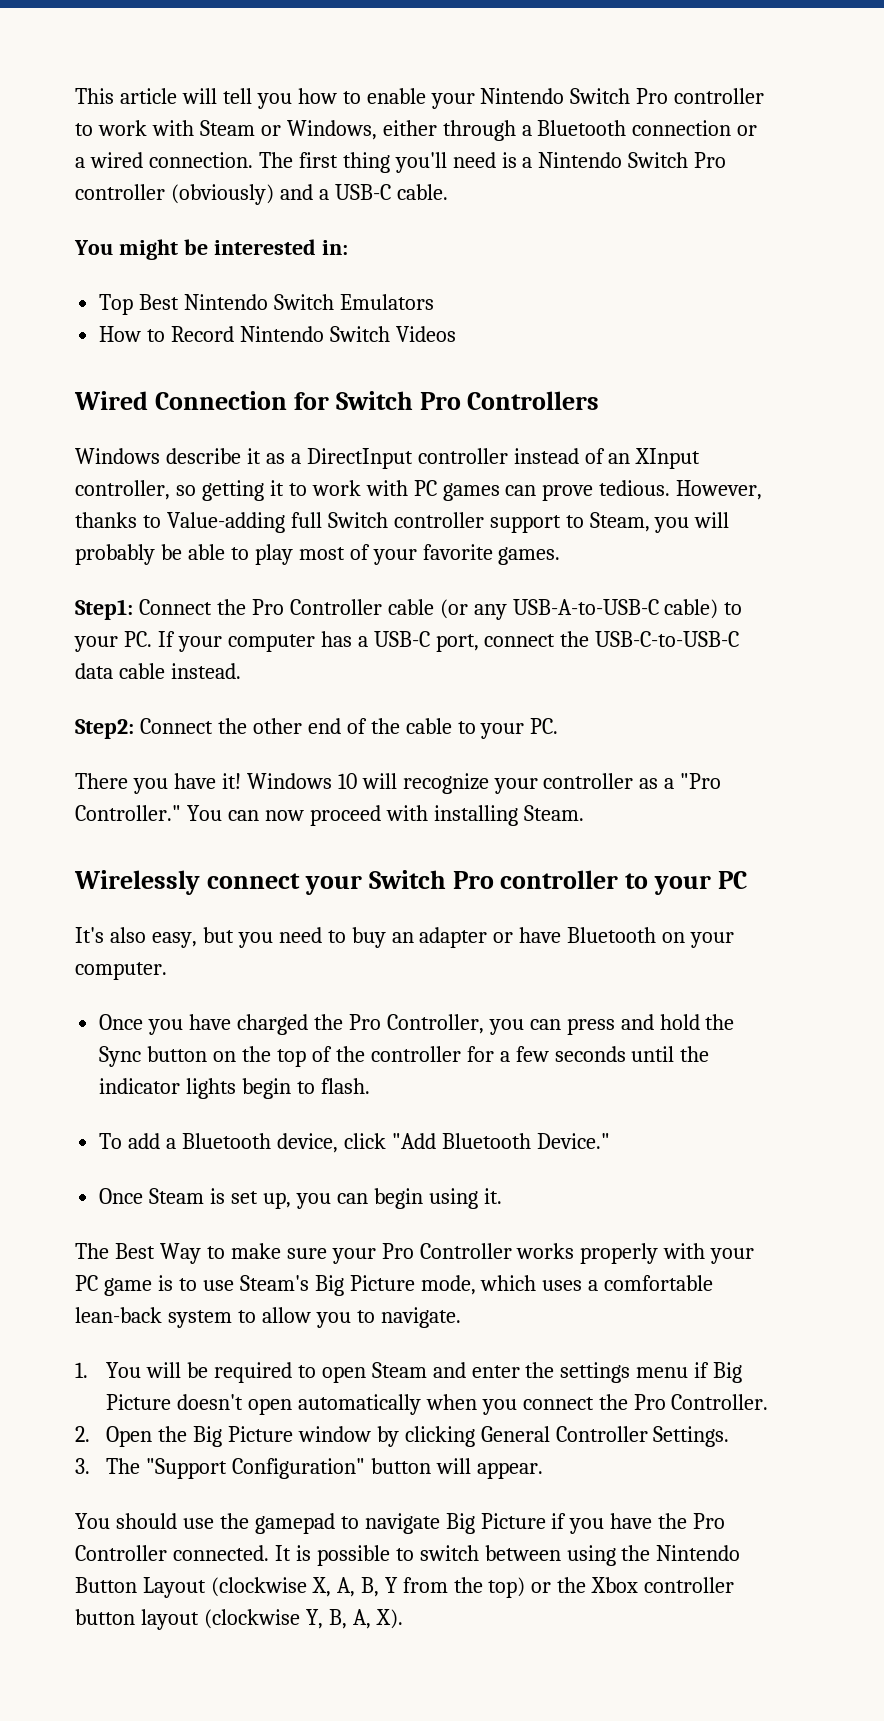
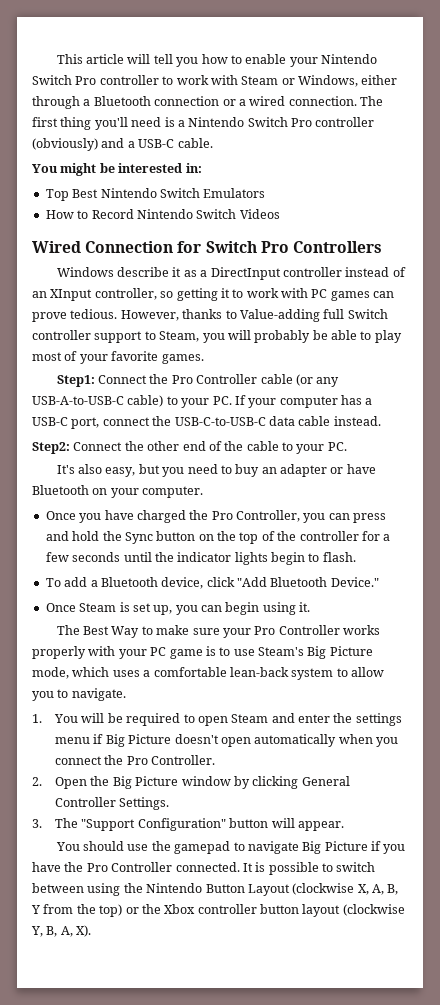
- There you have it! Windows 10 will recognize your controller as a "Pro Controller." You can now proceed with installing Steam.
- Wirelessly connect your Switch Pro controller to your PC

